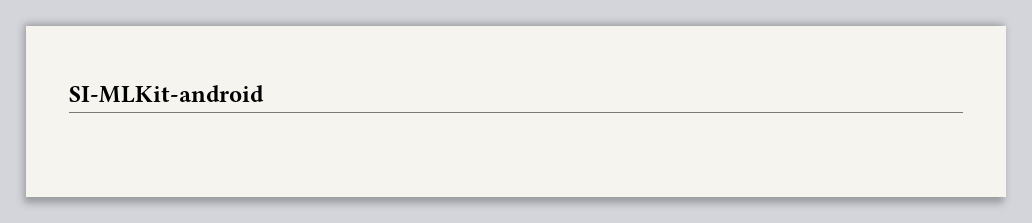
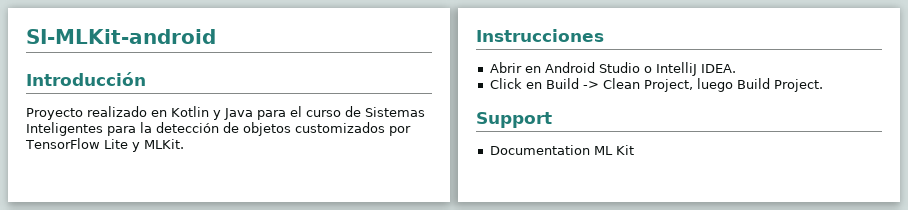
+ Introducción
+ Proyecto realizado en Kotlin y Java para el curso de Sistemas Inteligentes para la detección de objetos customizados por TensorFlow Lite y MLKit.
+ Instrucciones
+ Abrir en Android Studio o IntelliJ IDEA.
+ Click en Build -> Clean Project, luego Build Project.
+ Support
+ Documentation ML Kit

